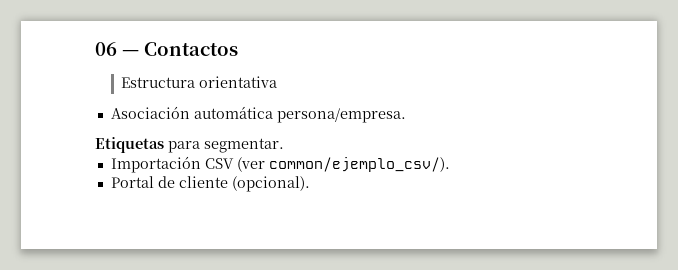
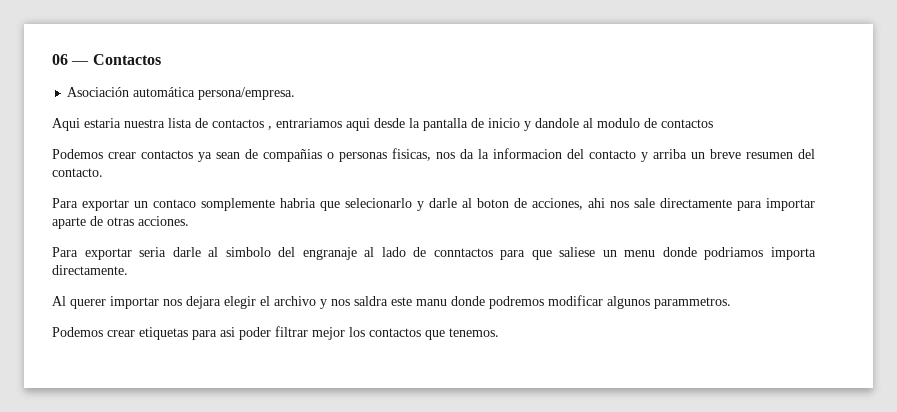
- Estructura orientativa
- Etiquetas para segmentar.
- Importación CSV (ver common/ejemplo_csv/).
- Portal de cliente (opcional).
+ Aqui estaria nuestra lista de contactos , entrariamos aqui desde la pantalla de inicio y dandole al modulo de contactos
+ Podemos crear contactos ya sean de compañias o personas fisicas, nos da la informacion del contacto y arriba un breve resumen del contacto.
+ Para exportar un contaco somplemente habria que selecionarlo y darle al boton de acciones, ahi nos sale directamente para importar aparte de otras acciones.
+ Para exportar seria darle al simbolo del engranaje al lado de conntactos para que saliese un menu donde podriamos importa directamente.
+ Al querer importar nos dejara elegir el archivo y nos saldra este manu donde podremos modificar algunos parammetros.
+ Podemos crear etiquetas para asi poder filtrar mejor los contactos que tenemos.

